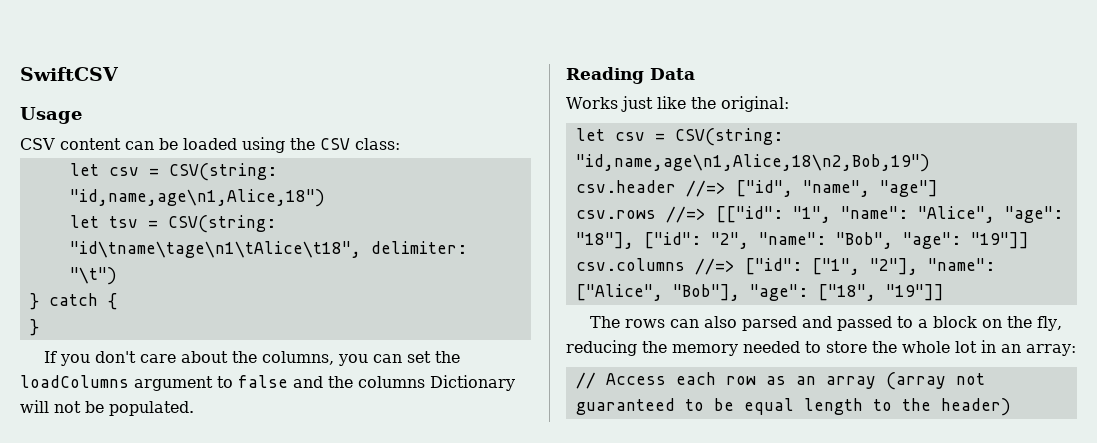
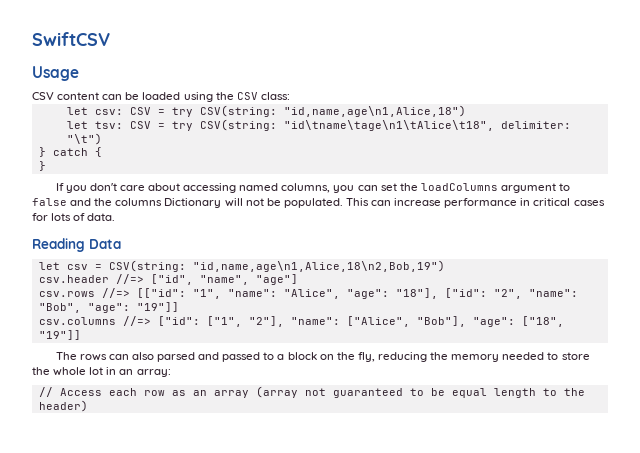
- let csv = CSV(string: "id,name,age\n1,Alice,18")
+ let csv: CSV = try CSV(string: "id,name,age\n1,Alice,18")
- let tsv = CSV(string: "id\tname\tage\n1\tAlice\t18", delimiter: "\t")
+ let tsv: CSV = try CSV(string: "id\tname\tage\n1\tAlice\t18", delimiter: "\t")
- If you don't care about the columns, you can set the loadColumns argument to false and the columns Dictionary will not be populated.
+ If you don't care about accessing named columns, you can set the loadColumns argument to false and the columns Dictionary will not be populated. This can increase performance in critical cases for lots of data.
  Reading Data
- Works just like the original:

